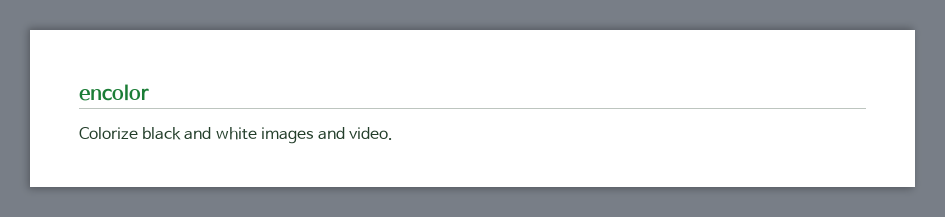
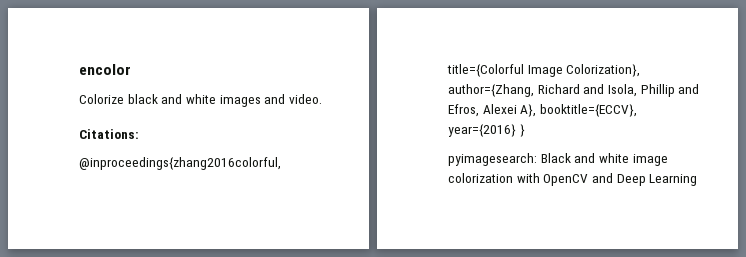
+ Citations:
+ @inproceedings{zhang2016colorful, title={Colorful Image Colorization}, author={Zhang, Richard and Isola, Phillip and Efros, Alexei A}, booktitle={ECCV}, year={2016} }
+ pyimagesearch: Black and white image colorization with OpenCV and Deep Learning

